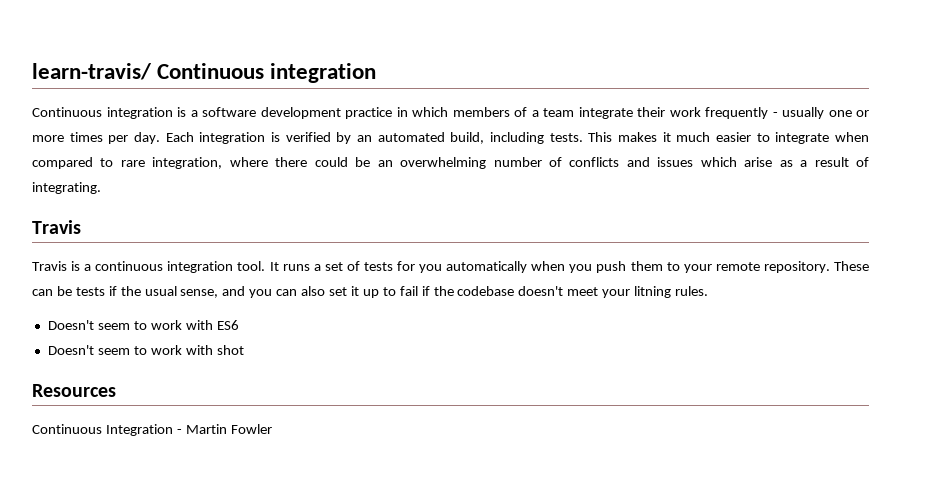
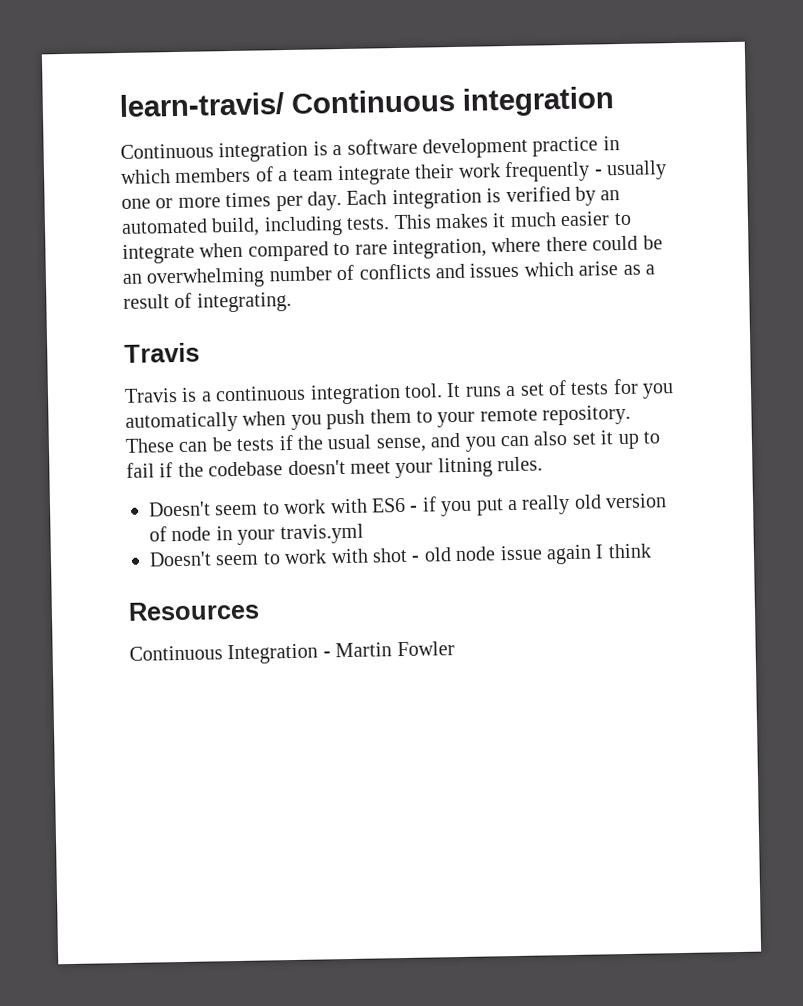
- Doesn't seem to work with ES6
+ Doesn't seem to work with ES6 - if you put a really old version of node in your travis.yml
- Doesn't seem to work with shot
+ Doesn't seem to work with shot - old node issue again I think

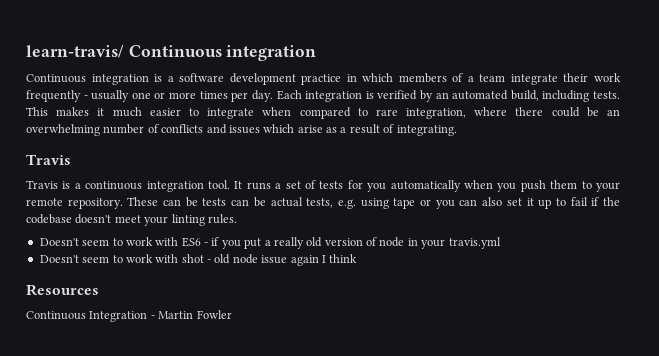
- These can be tests if the usual sense, and you can also set it up to fail if the codebase doesn't meet your litning rules.
+ These can be tests can be actual tests, e.g. using tape or you can also set it up to fail if the codebase doesn't meet your linting rules.

